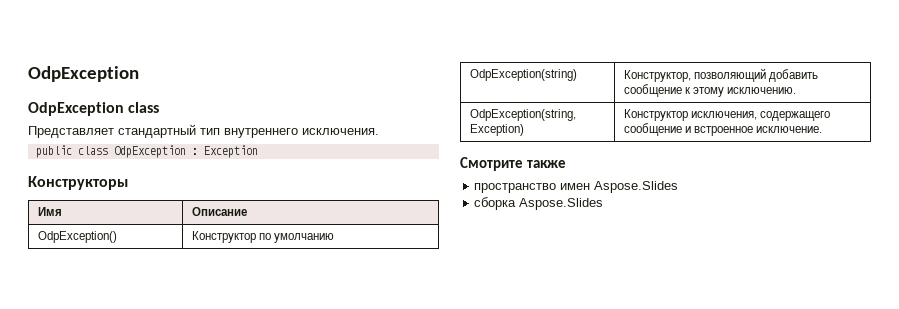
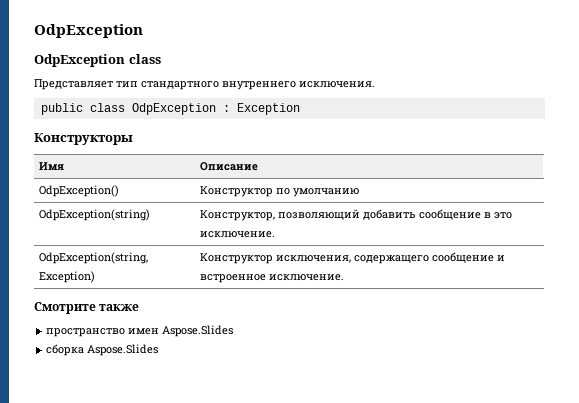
- Представляет стандартный тип внутреннего исключения.
+ Представляет тип стандартного внутреннего исключения.
- OdpException(string) | Конструктор, позволяющий добавить сообщение к этому исключению.
+ OdpException(string) | Конструктор, позволяющий добавить сообщение в это исключение.

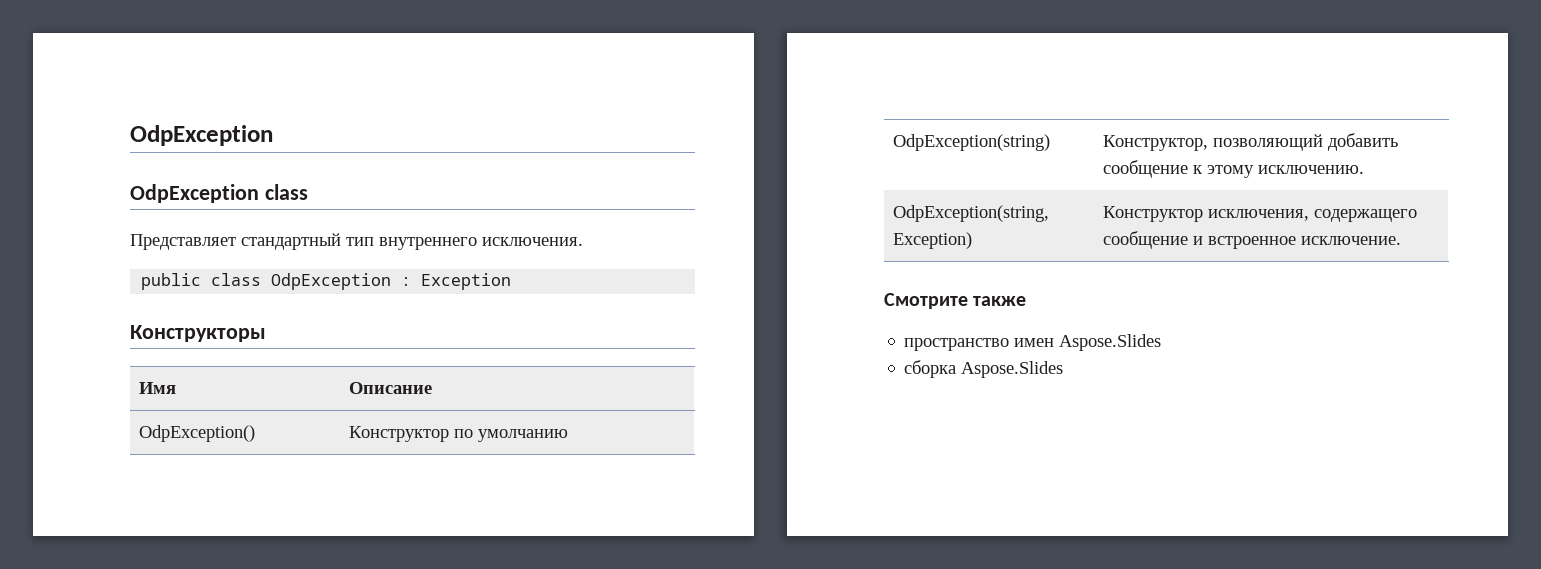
- Представляет тип стандартного внутреннего исключения.
+ Представляет стандартный тип внутреннего исключения.
- OdpException(string) | Конструктор, позволяющий добавить сообщение в это исключение.
+ OdpException(string) | Конструктор, позволяющий добавить сообщение к этому исключению.

